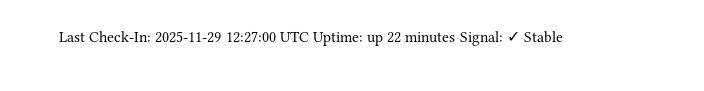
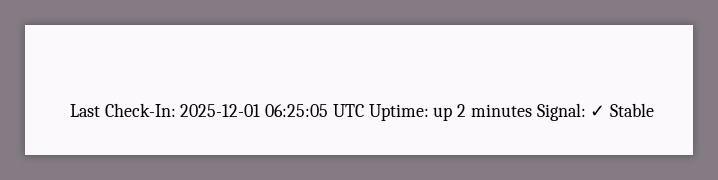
- Last Check-In: 2025-11-29 12:27:00 UTC Uptime: up 22 minutes Signal: ✓ Stable
+ Last Check-In: 2025-12-01 06:25:05 UTC Uptime: up 2 minutes Signal: ✓ Stable

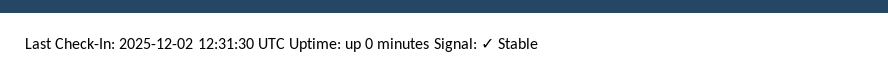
- Last Check-In: 2025-12-01 06:25:05 UTC Uptime: up 2 minutes Signal: ✓ Stable
+ Last Check-In: 2025-12-02 12:31:30 UTC Uptime: up 0 minutes Signal: ✓ Stable

